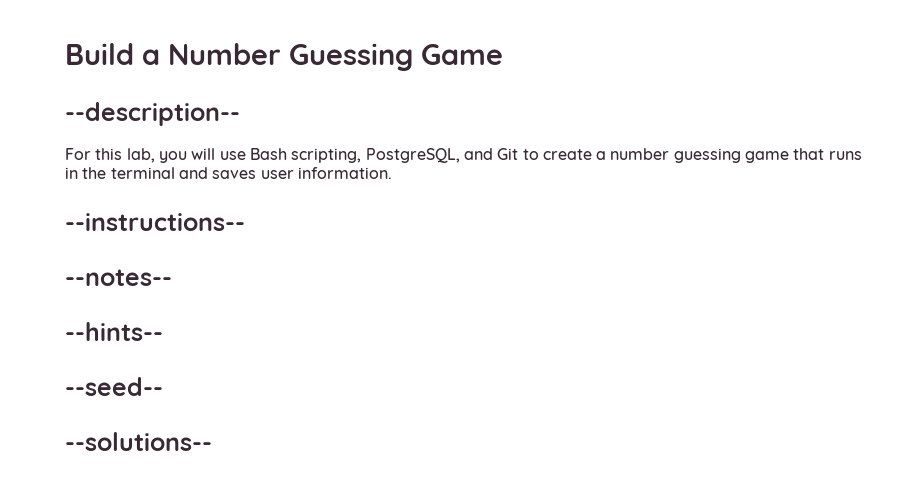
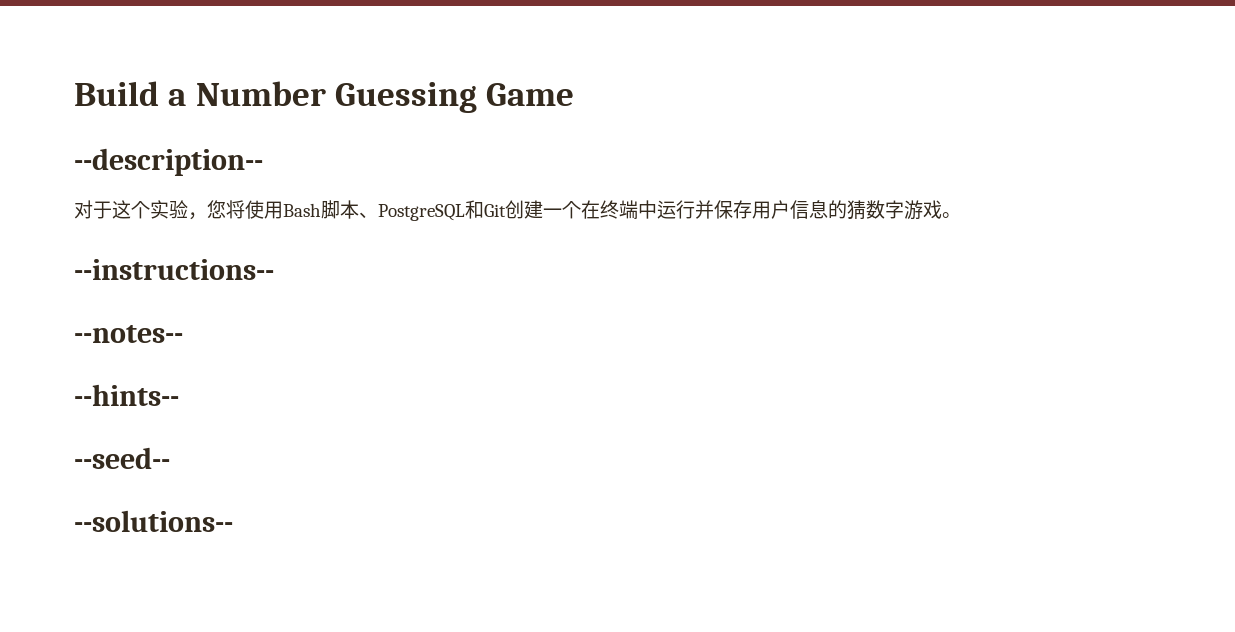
- For this lab, you will use Bash scripting, PostgreSQL, and Git to create a number guessing game that runs in the terminal and saves user information.
+ 对于这个实验，您将使用Bash脚本、PostgreSQL和Git创建一个在终端中运行并保存用户信息的猜数字游戏。

